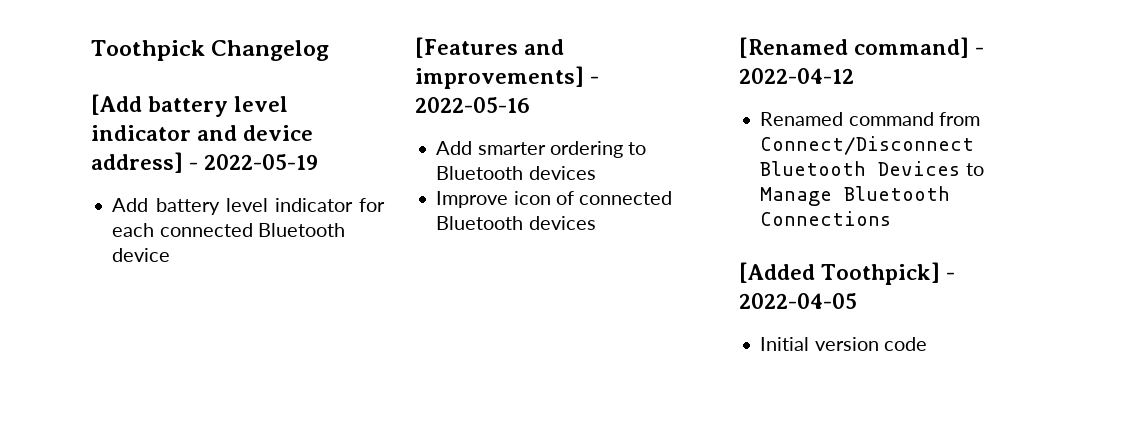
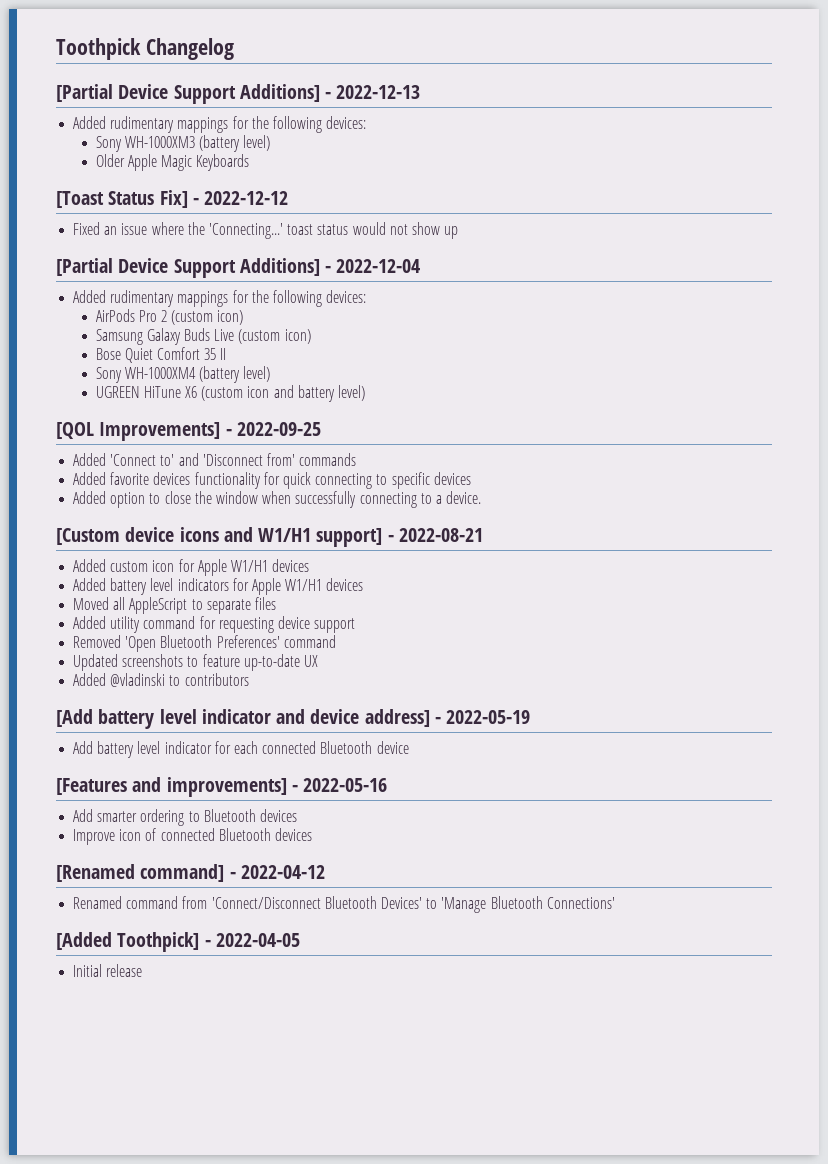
+ [Partial Device Support Additions] - 2022-12-13
+ Added rudimentary mappings for the following devices:
+ Sony WH-1000XM3 (battery level)
+ Older Apple Magic Keyboards
+ [Toast Status Fix] - 2022-12-12
+ Fixed an issue where the 'Connecting...' toast status would not show up
+ [Partial Device Support Additions] - 2022-12-04
+ Added rudimentary mappings for the following devices:
+ AirPods Pro 2 (custom icon)
+ Samsung Galaxy Buds Live (custom icon)
+ Bose Quiet Comfort 35 II
+ Sony WH-1000XM4 (battery level)
+ UGREEN HiTune X6 (custom icon and battery level)
+ [QOL Improvements] - 2022-09-25
+ Added 'Connect to' and 'Disconnect from' commands
+ Added favorite devices functionality for quick connecting to specific devices
+ Added option to close the window when successfully connecting to a device.
+ [Custom device icons and W1/H1 support] - 2022-08-21
+ Added custom icon for Apple W1/H1 devices
+ Added battery level indicators for Apple W1/H1 devices
+ Moved all AppleScript to separate files
+ Added utility command for requesting device support
+ Removed 'Open Bluetooth Preferences' command
+ Updated screenshots to feature up-to-date UX
+ Added @vladinski to contributors
- Renamed command from Connect/Disconnect Bluetooth Devices to Manage Bluetooth Connections
+ Renamed command from 'Connect/Disconnect Bluetooth Devices' to 'Manage Bluetooth Connections'
- Initial version code
+ Initial release

